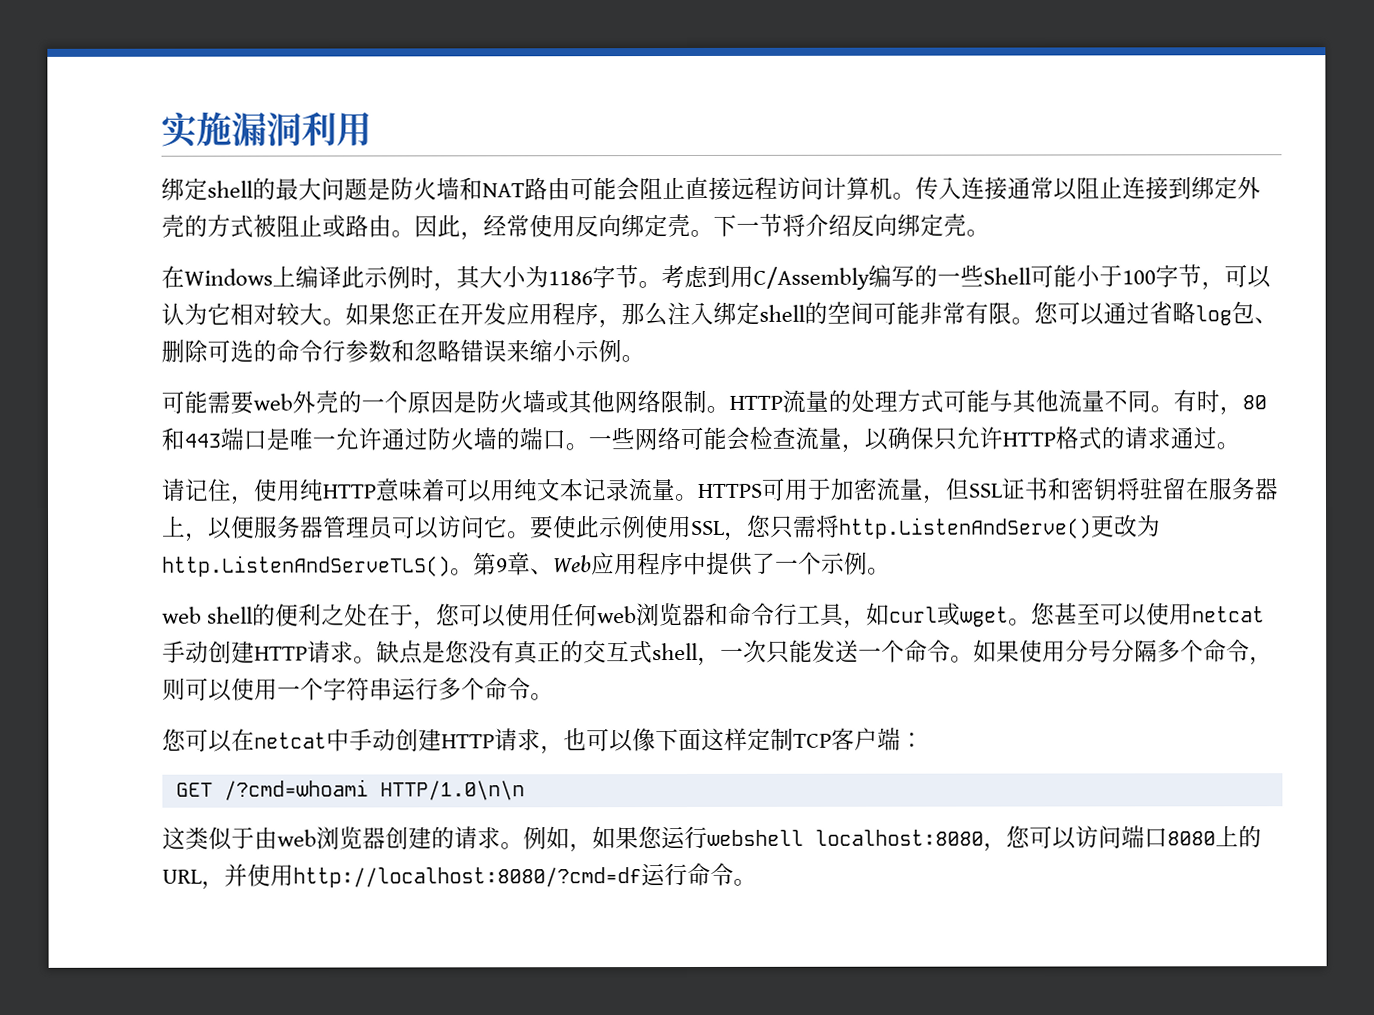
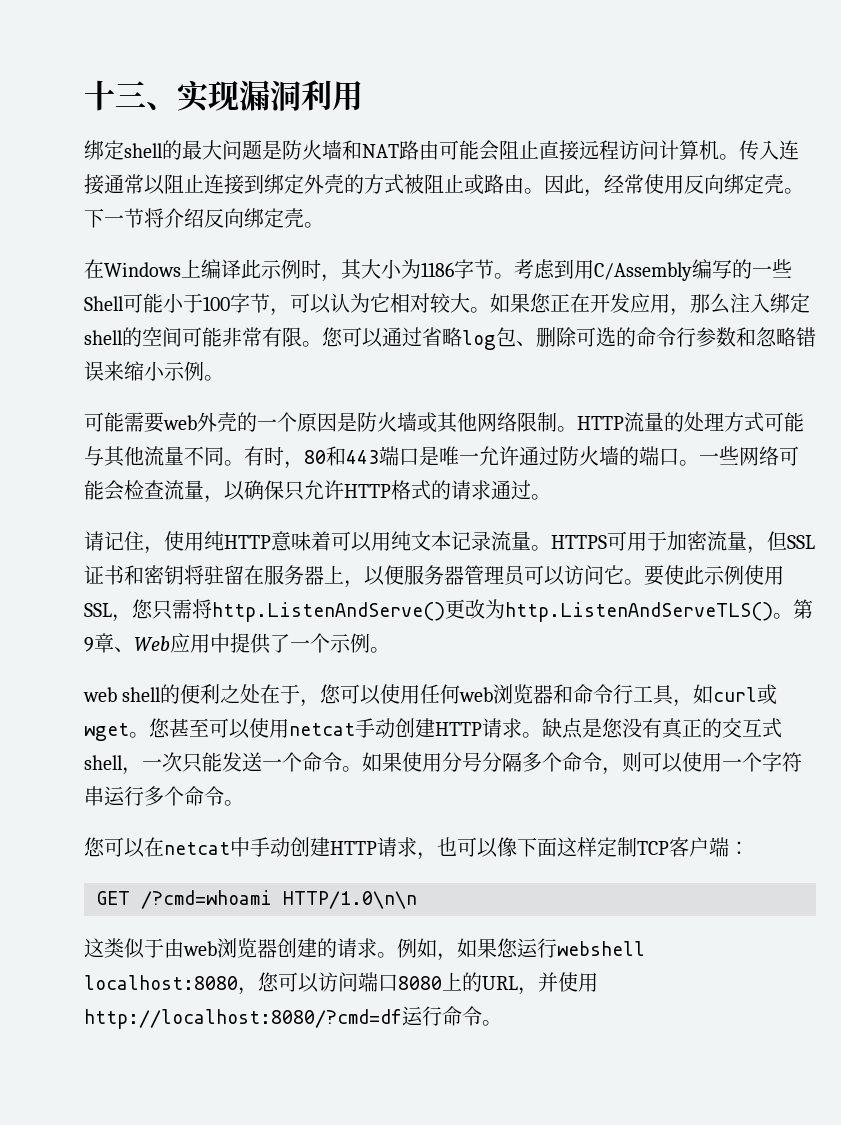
- 实施漏洞利用
+ 十三、实现漏洞利用
- 如果您正在开发应用程序，那么注入绑定shell的空间可能非常有限。
+ 如果您正在开发应用，那么注入绑定shell的空间可能非常有限。
- 第9章、Web应用程序中提供了一个示例。
+ 第9章、Web应用中提供了一个示例。

